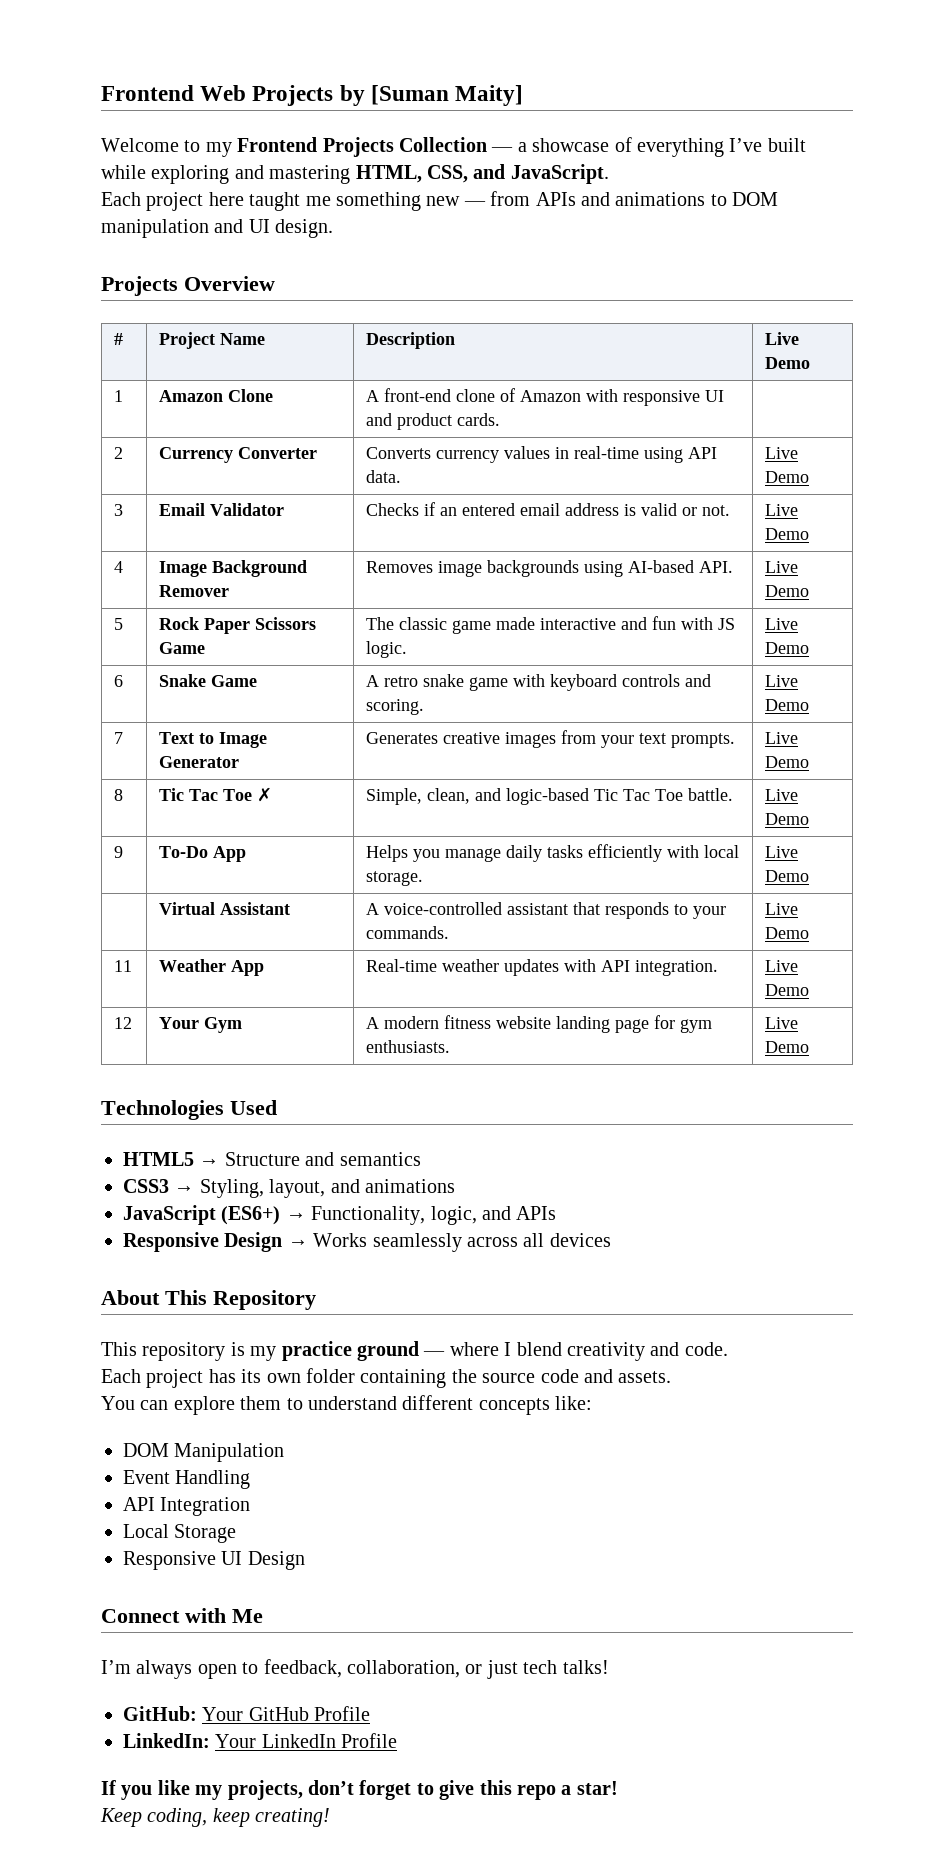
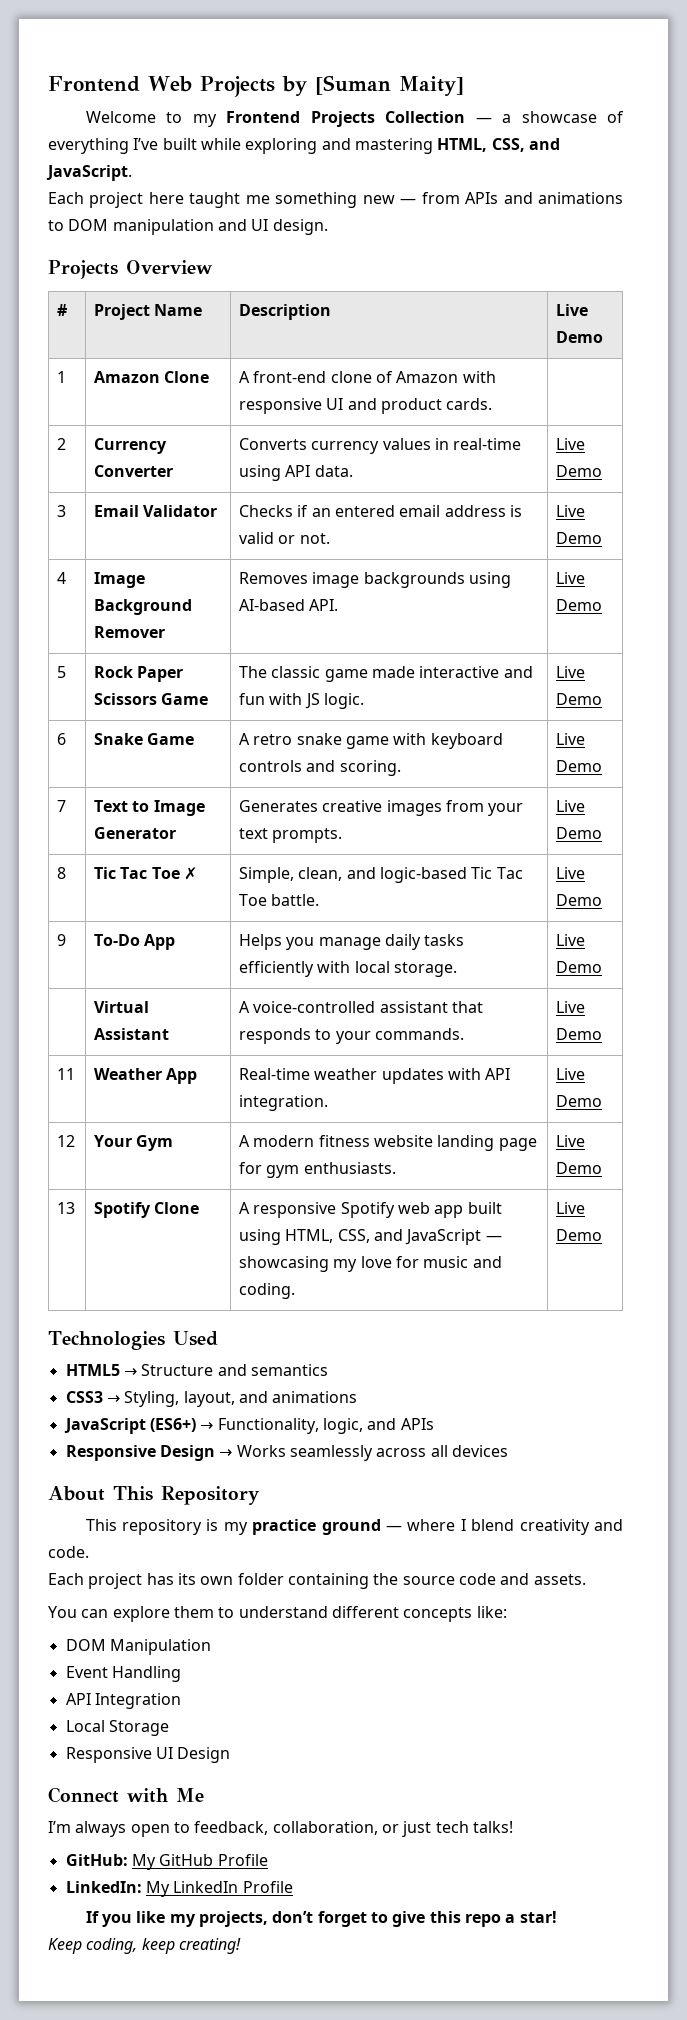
+ 13 | Spotify Clone | A responsive Spotify web app built using HTML, CSS, and JavaScript — showcasing my love for music and coding. | Live Demo
- GitHub: Your GitHub Profile
+ GitHub: My GitHub Profile
- LinkedIn: Your LinkedIn Profile
+ LinkedIn: My LinkedIn Profile

